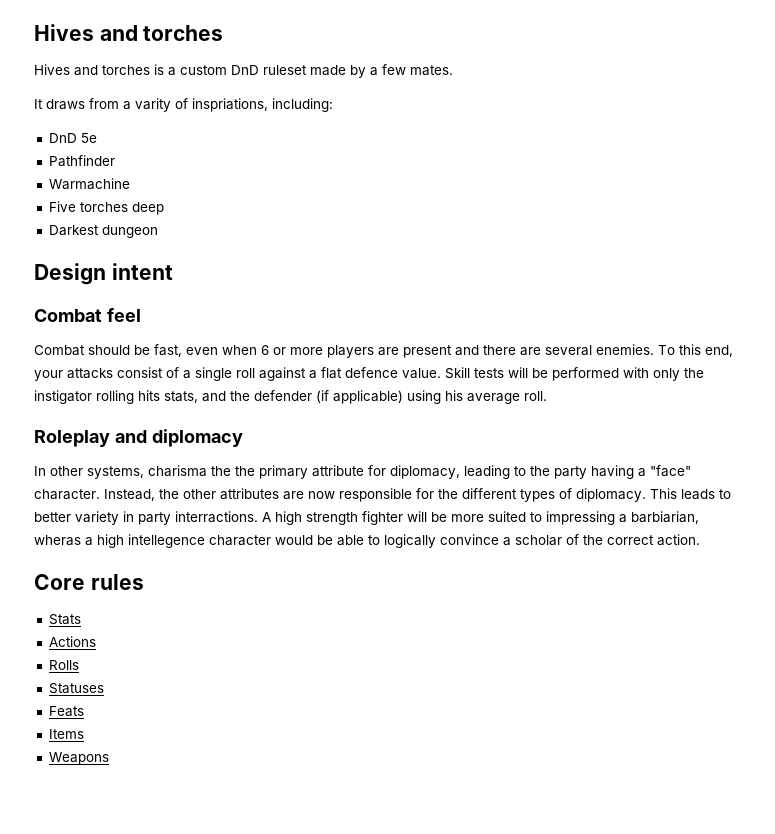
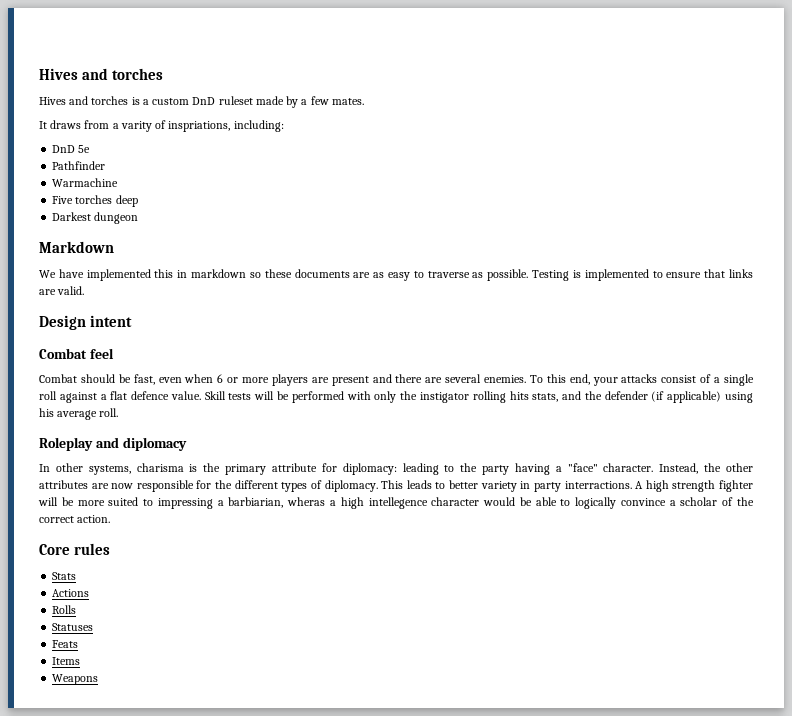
+ Markdown
+ We have implemented this in markdown so these documents are as easy to traverse as possible. Testing is implemented to ensure that links are valid.
- In other systems, charisma the the primary attribute for diplomacy, leading to the party having a "face" character.
+ In other systems, charisma is the primary attribute for diplomacy: leading to the party having a "face" character.

